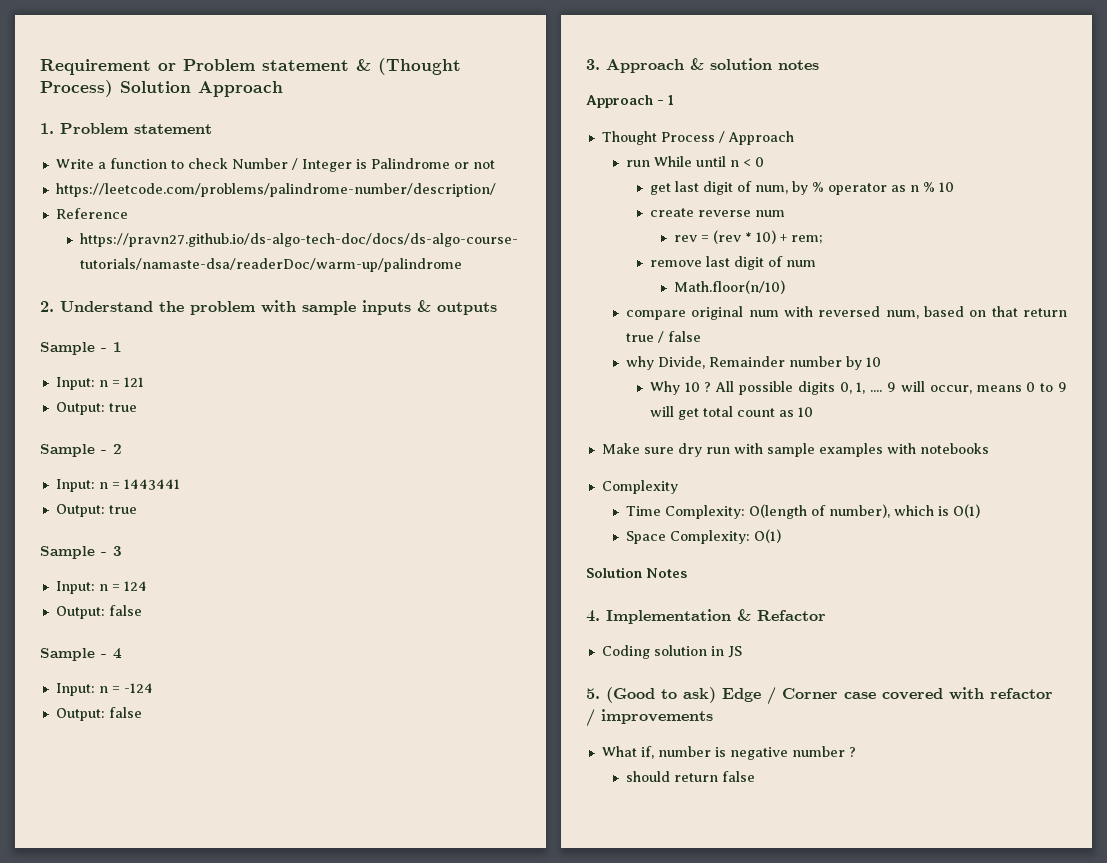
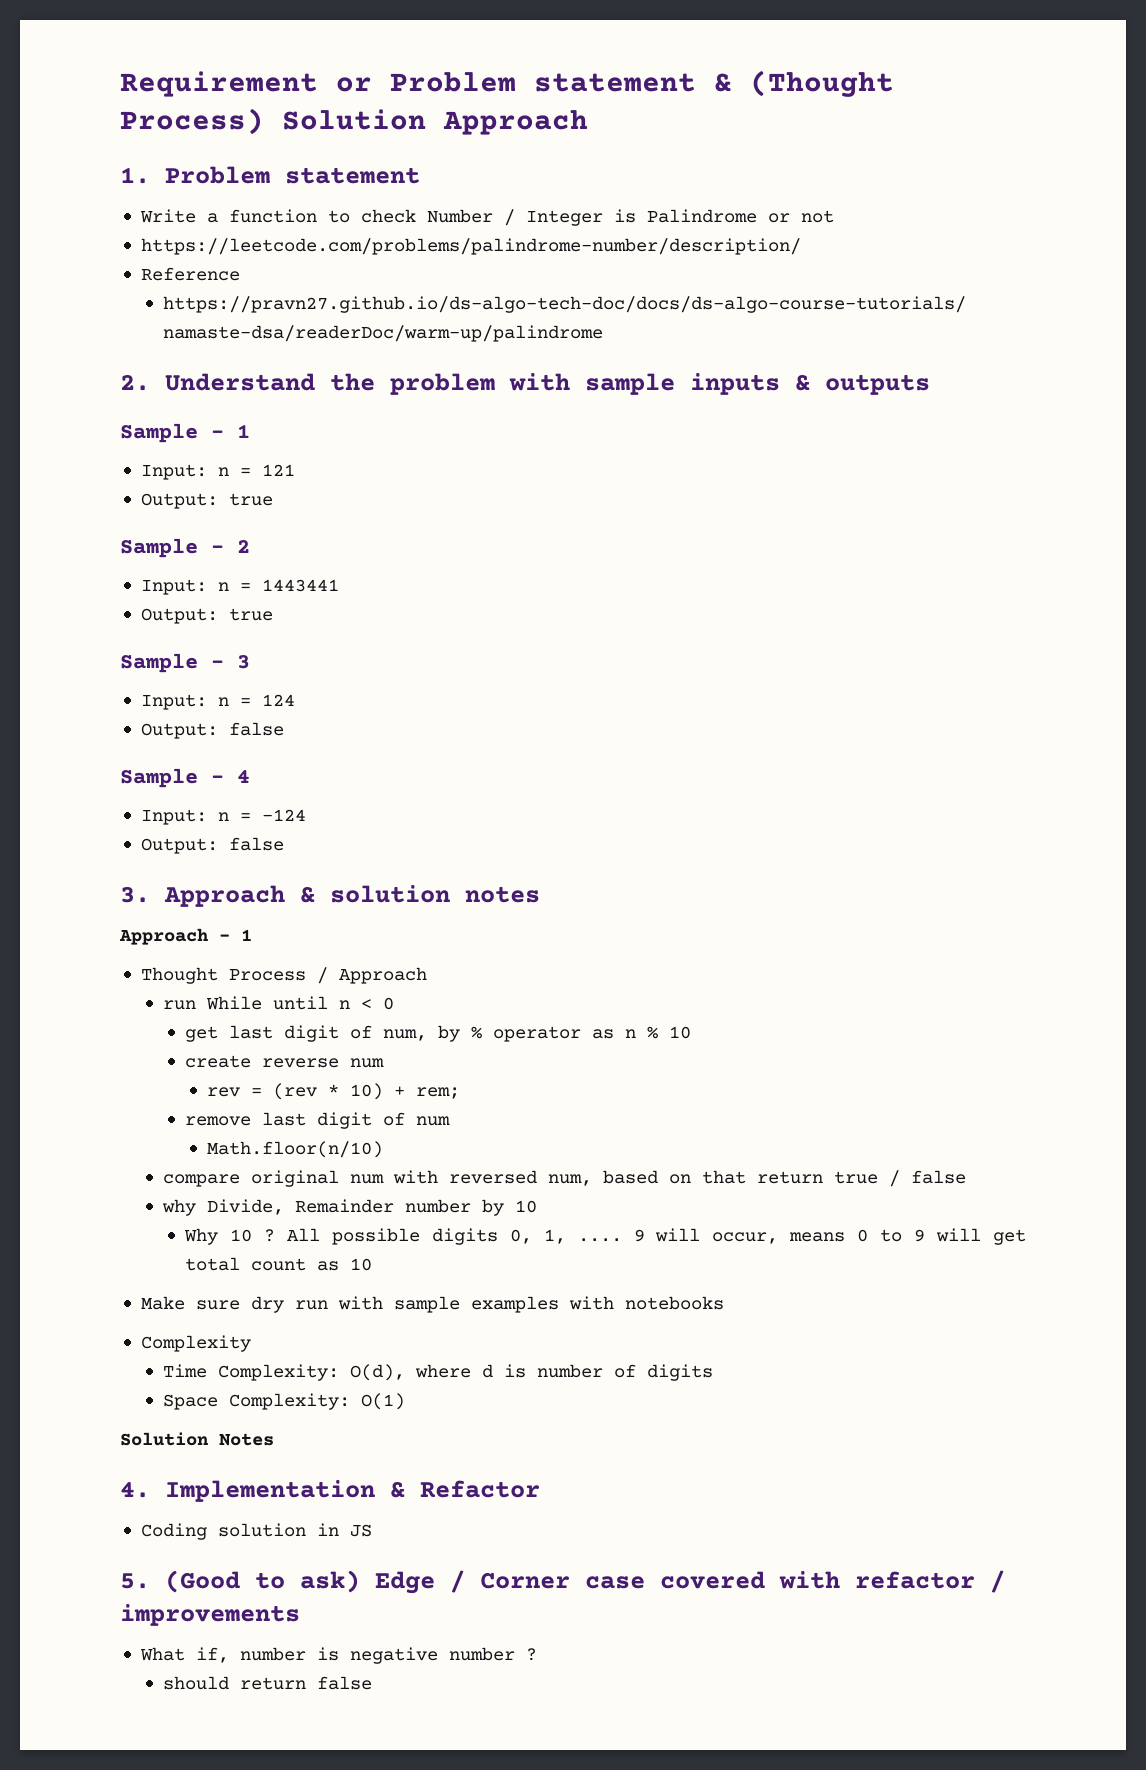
- Time Complexity: O(length of number), which is O(1)
+ Time Complexity: O(d), where d is number of digits

